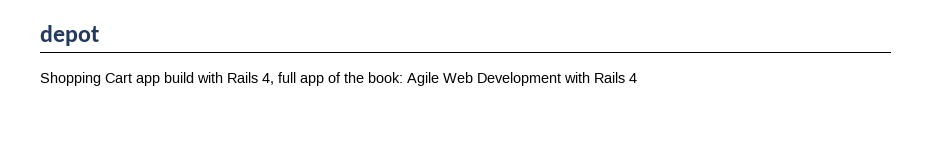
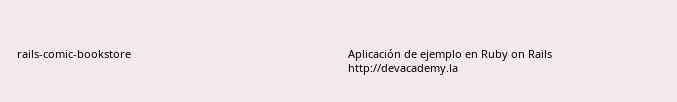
- depot
- Shopping Cart app build with Rails 4, full app of the book: Agile Web Development with Rails 4
+ rails-comic-bookstore
+ Aplicación de ejemplo en Ruby on Rails http://devacademy.la

